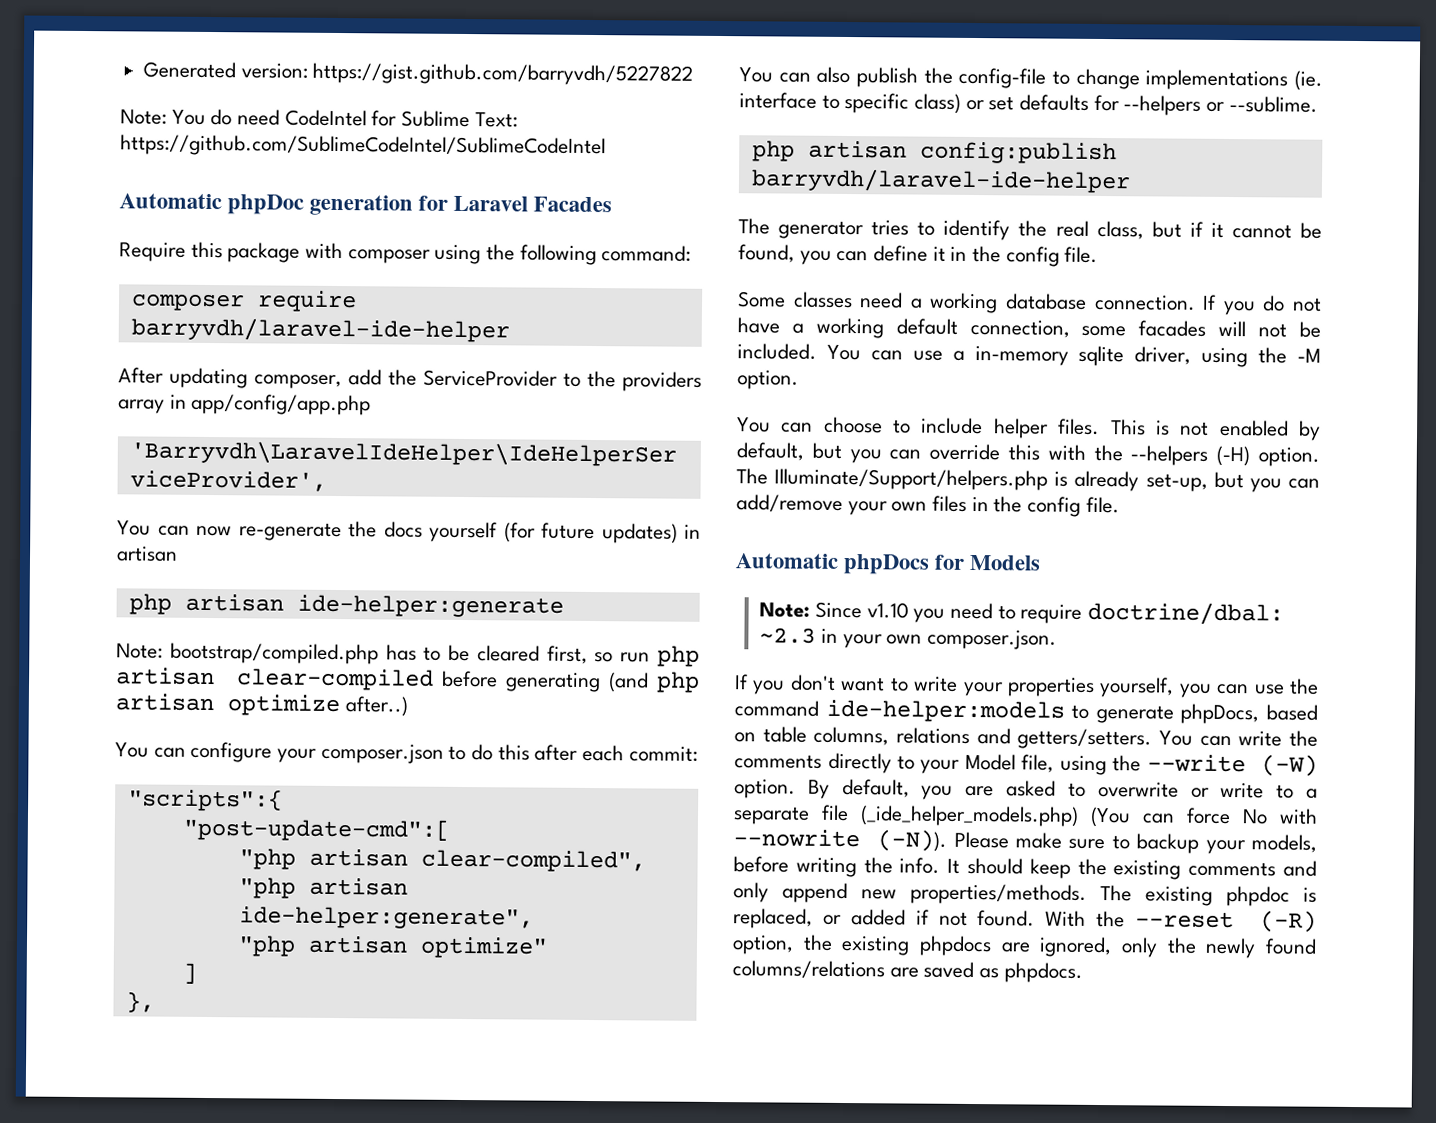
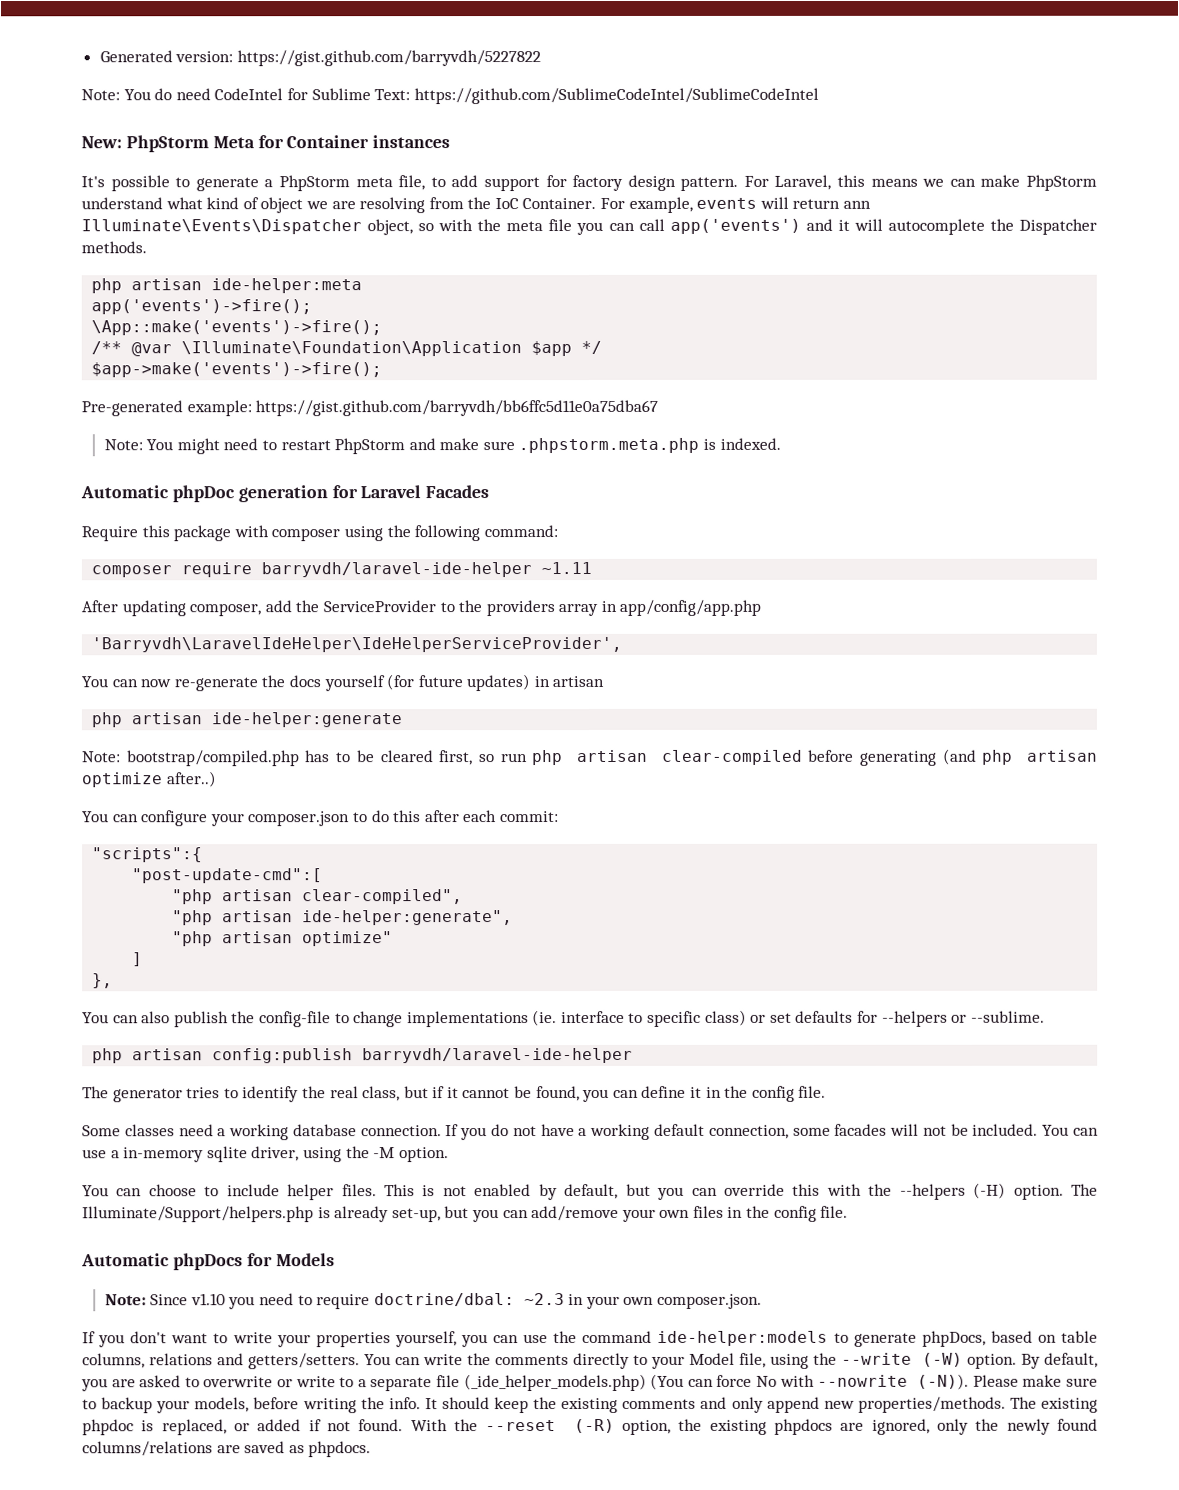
+ New: PhpStorm Meta for Container instances
+ It's possible to generate a PhpStorm meta file, to add support for factory design pattern. For Laravel, this means we can make PhpStorm understand what kind of object we are resolving from the IoC Container. For example, events will return ann Illuminate\Events\Dispatcher object, so with the meta file you can call app('events') and it will autocomplete the Dispatcher methods.
+ php artisan ide-helper:meta
+ app('events')->fire();
+ \App::make('events')->fire();
+ /** @var \Illuminate\Foundation\Application $app */
+ $app->make('events')->fire();
+ Pre-generated example: https://gist.github.com/barryvdh/bb6ffc5d11e0a75dba67
+ Note: You might need to restart PhpStorm and make sure .phpstorm.meta.php is indexed.
- composer require barryvdh/laravel-ide-helper
+ composer require barryvdh/laravel-ide-helper ~1.11

